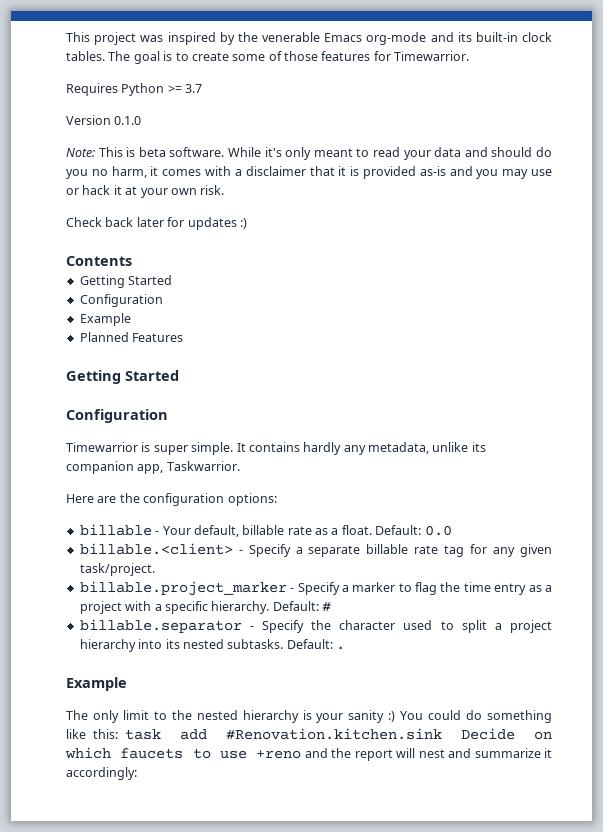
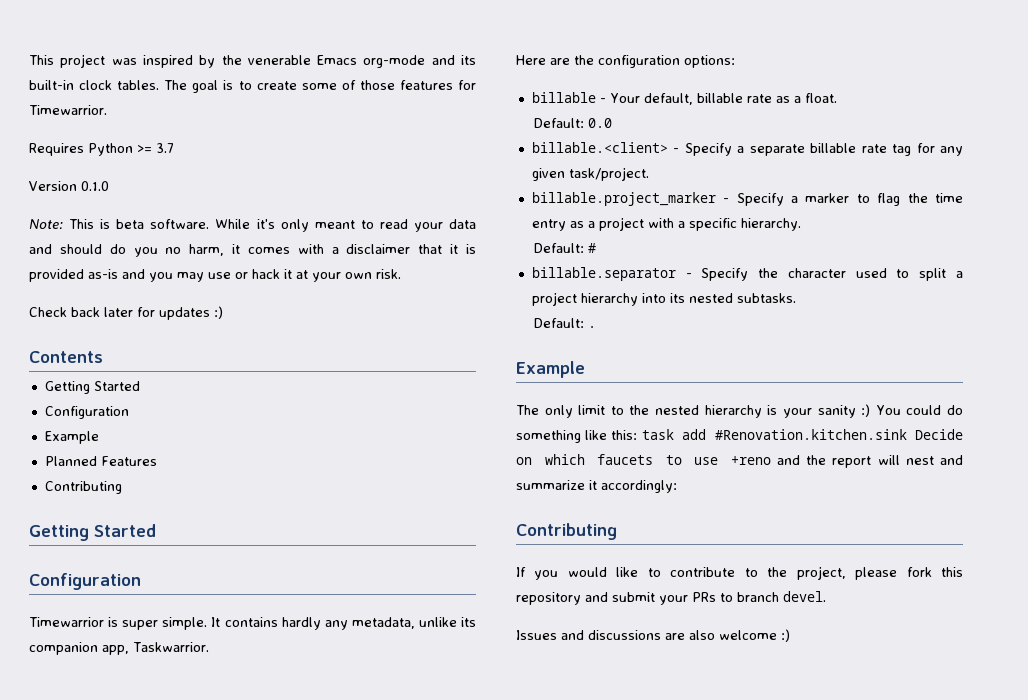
  Planned Features
+ Contributing
- billable - Your default, billable rate as a float. Default: 0.0
+ billable - Your default, billable rate as a float.
+ Default: 0.0
- billable.project_marker - Specify a marker to flag the time entry as a project with a specific hierarchy. Default: #
+ billable.project_marker - Specify a marker to flag the time entry as a project with a specific hierarchy.
+ Default: #
- billable.separator - Specify the character used to split a project hierarchy into its nested subtasks. Default: .
+ billable.separator - Specify the character used to split a project hierarchy into its nested subtasks.
+ Default: .
  The only limit to the nested hierarchy is your sanity :) You could do something like this: task add #Renovation.kitchen.sink Decide on which faucets to use +reno and the report will nest and summarize it accordingly:
+ Contributing
+ If you would like to contribute to the project, please fork this repository and submit your PRs to branch devel.
+ Issues and discussions are also welcome :)

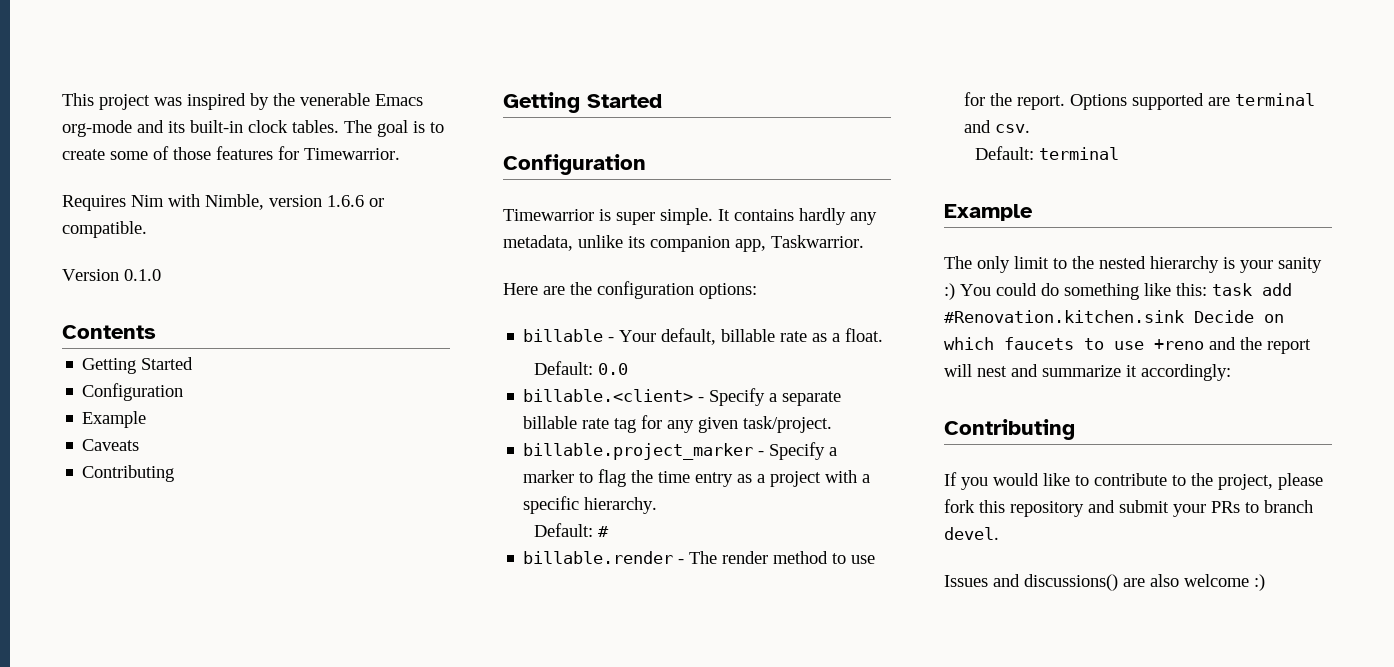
- Requires Python >= 3.7
+ Requires Nim with Nimble, version 1.6.6 or compatible.
  Version 0.1.0
- Note: This is beta software. While it's only meant to read your data and should do you no harm, it comes with a disclaimer that it is provided as-is and you may use or hack it at your own risk.
- Check back later for updates :)
- Planned Features
+ Caveats
- billable.separator - Specify the character used to split a project hierarchy into its nested subtasks.
- Default: .
+ billable.render - The render method to use for the report. Options supported are terminal and csv.
+ Default: terminal
- Issues and discussions are also welcome :)
+ Issues and discussions() are also welcome :)

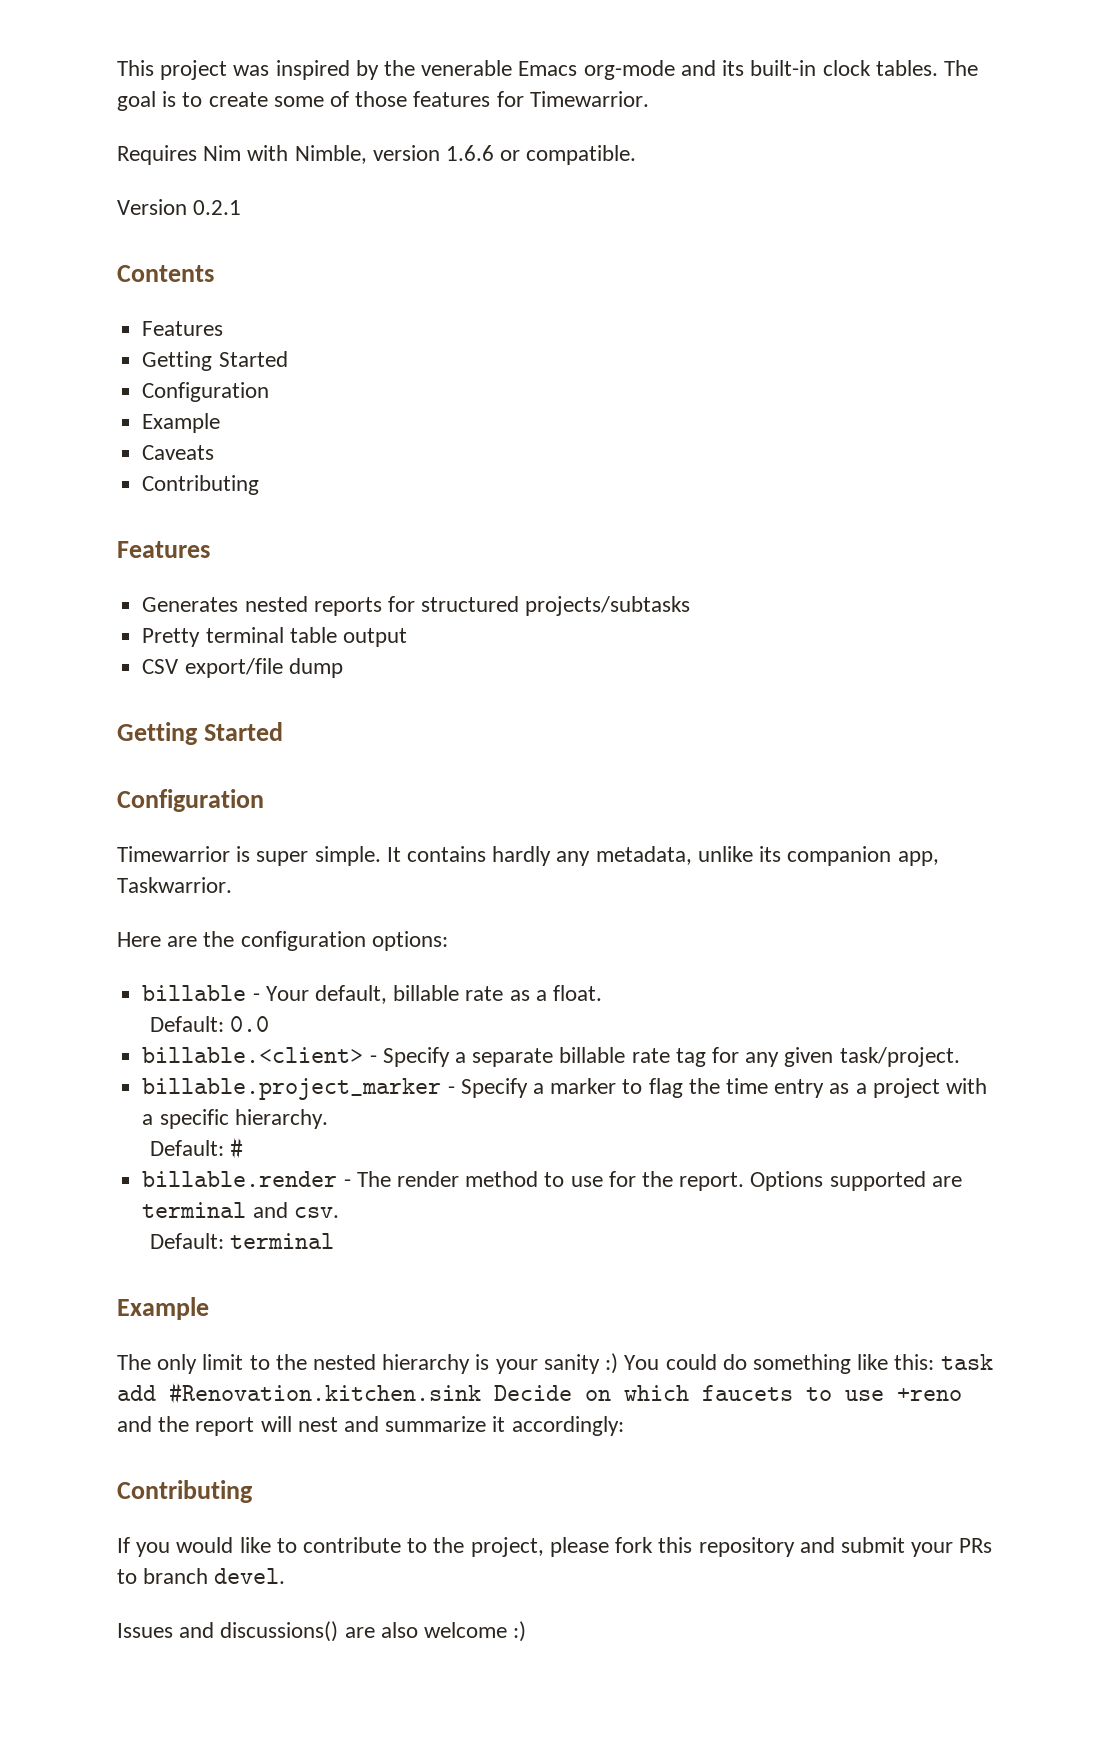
- Version 0.1.0
+ Version 0.2.1
  Contents
+ Features
  Caveats
  Contributing
+ Features
+ Generates nested reports for structured projects/subtasks
+ Pretty terminal table output
+ CSV export/file dump

